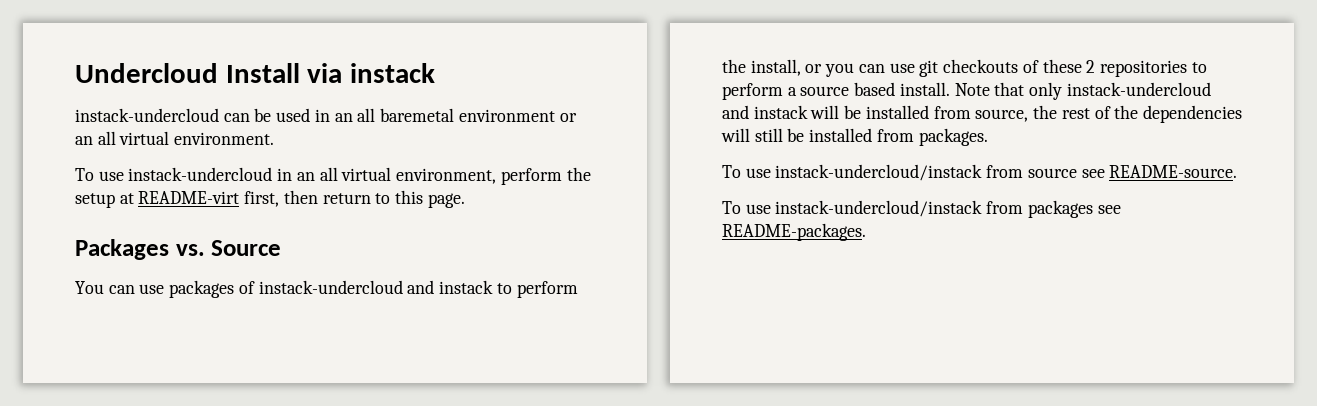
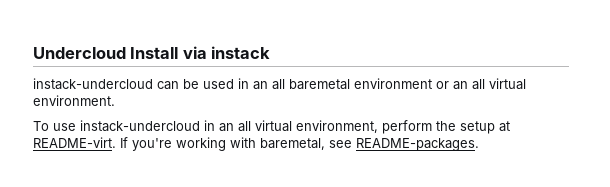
- To use instack-undercloud in an all virtual environment, perform the setup at README-virt first, then return to this page.
- Packages vs. Source
- You can use packages of instack-undercloud and instack to perform the install, or you can use git checkouts of these 2 repositories to perform a source based install. Note that only instack-undercloud and instack will be installed from source, the rest of the dependencies will still be installed from packages.
- To use instack-undercloud/instack from source see README-source.
- To use instack-undercloud/instack from packages see README-packages.
+ To use instack-undercloud in an all virtual environment, perform the setup at README-virt. If you're working with baremetal, see README-packages.

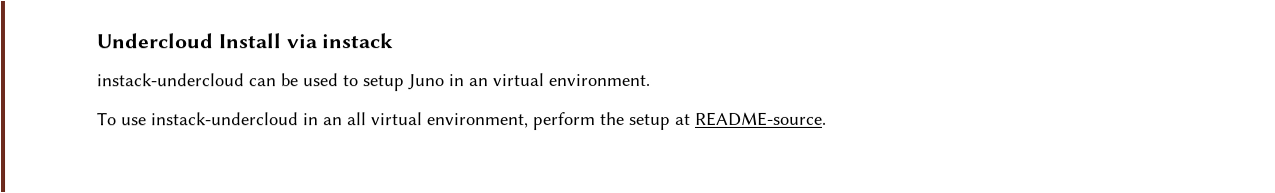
- instack-undercloud can be used in an all baremetal environment or an all virtual environment.
+ instack-undercloud can be used to setup Juno in an virtual environment.
- To use instack-undercloud in an all virtual environment, perform the setup at README-virt. If you're working with baremetal, see README-packages.
+ To use instack-undercloud in an all virtual environment, perform the setup at README-source.

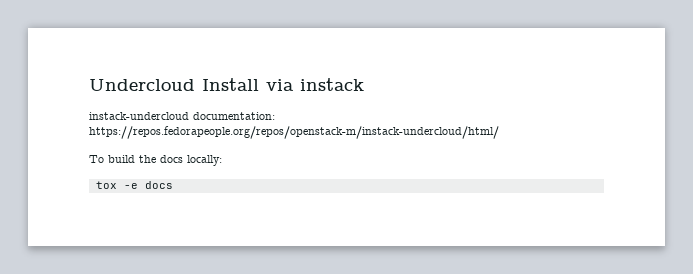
- instack-undercloud can be used to setup Juno in an virtual environment.
- To use instack-undercloud in an all virtual environment, perform the setup at README-source.
+ instack-undercloud documentation: https://repos.fedorapeople.org/repos/openstack-m/instack-undercloud/html/
+ To build the docs locally:
+ tox -e docs

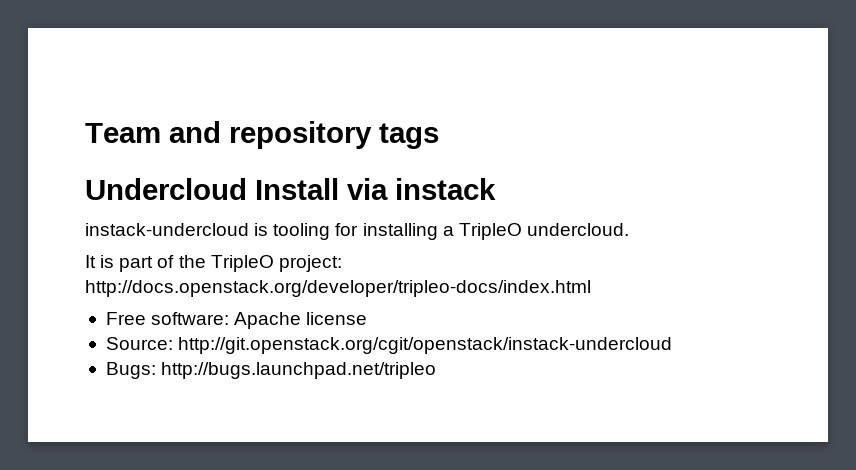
+ Team and repository tags
- instack-undercloud documentation: https://repos.fedorapeople.org/repos/openstack-m/instack-undercloud/html/
- To build the docs locally:
- tox -e docs
+ instack-undercloud is tooling for installing a TripleO undercloud.
+ It is part of the TripleO project: http://docs.openstack.org/developer/tripleo-docs/index.html
+ Free software: Apache license
+ Source: http://git.openstack.org/cgit/openstack/instack-undercloud
+ Bugs: http://bugs.launchpad.net/tripleo

